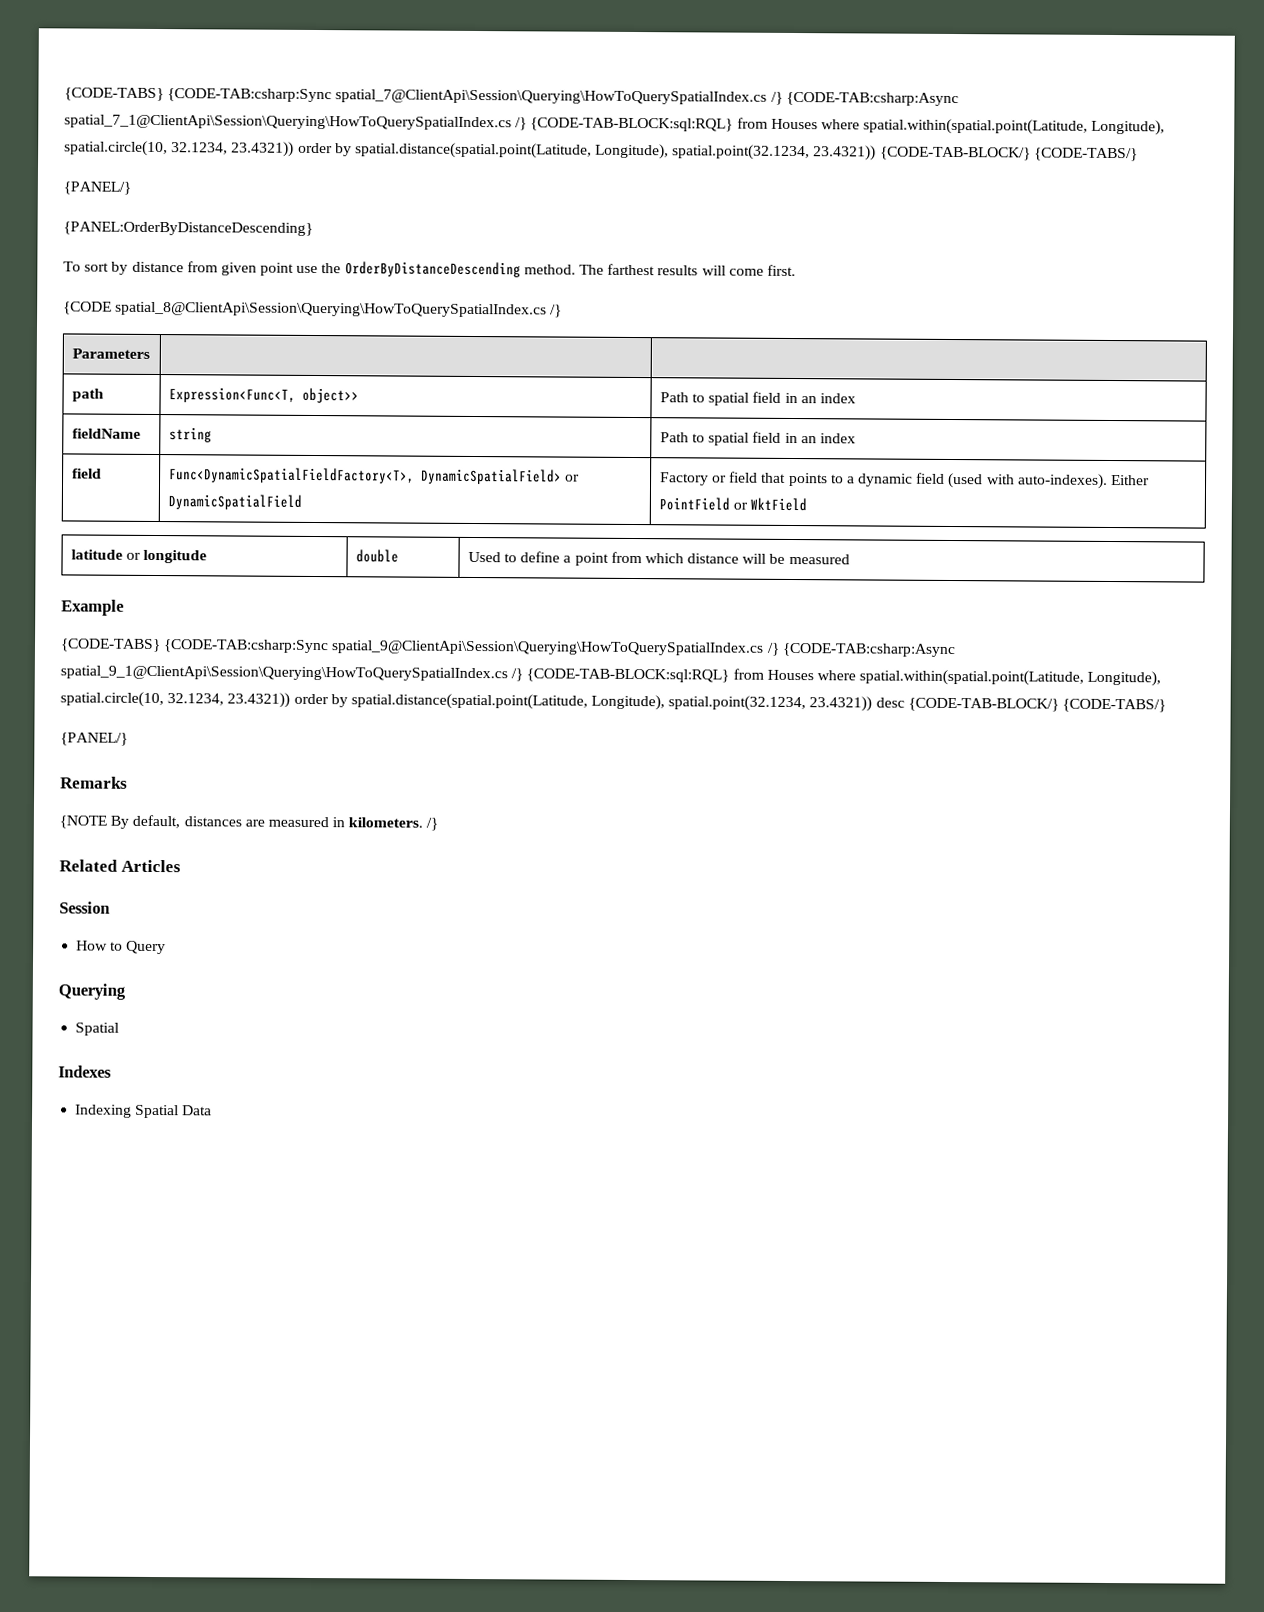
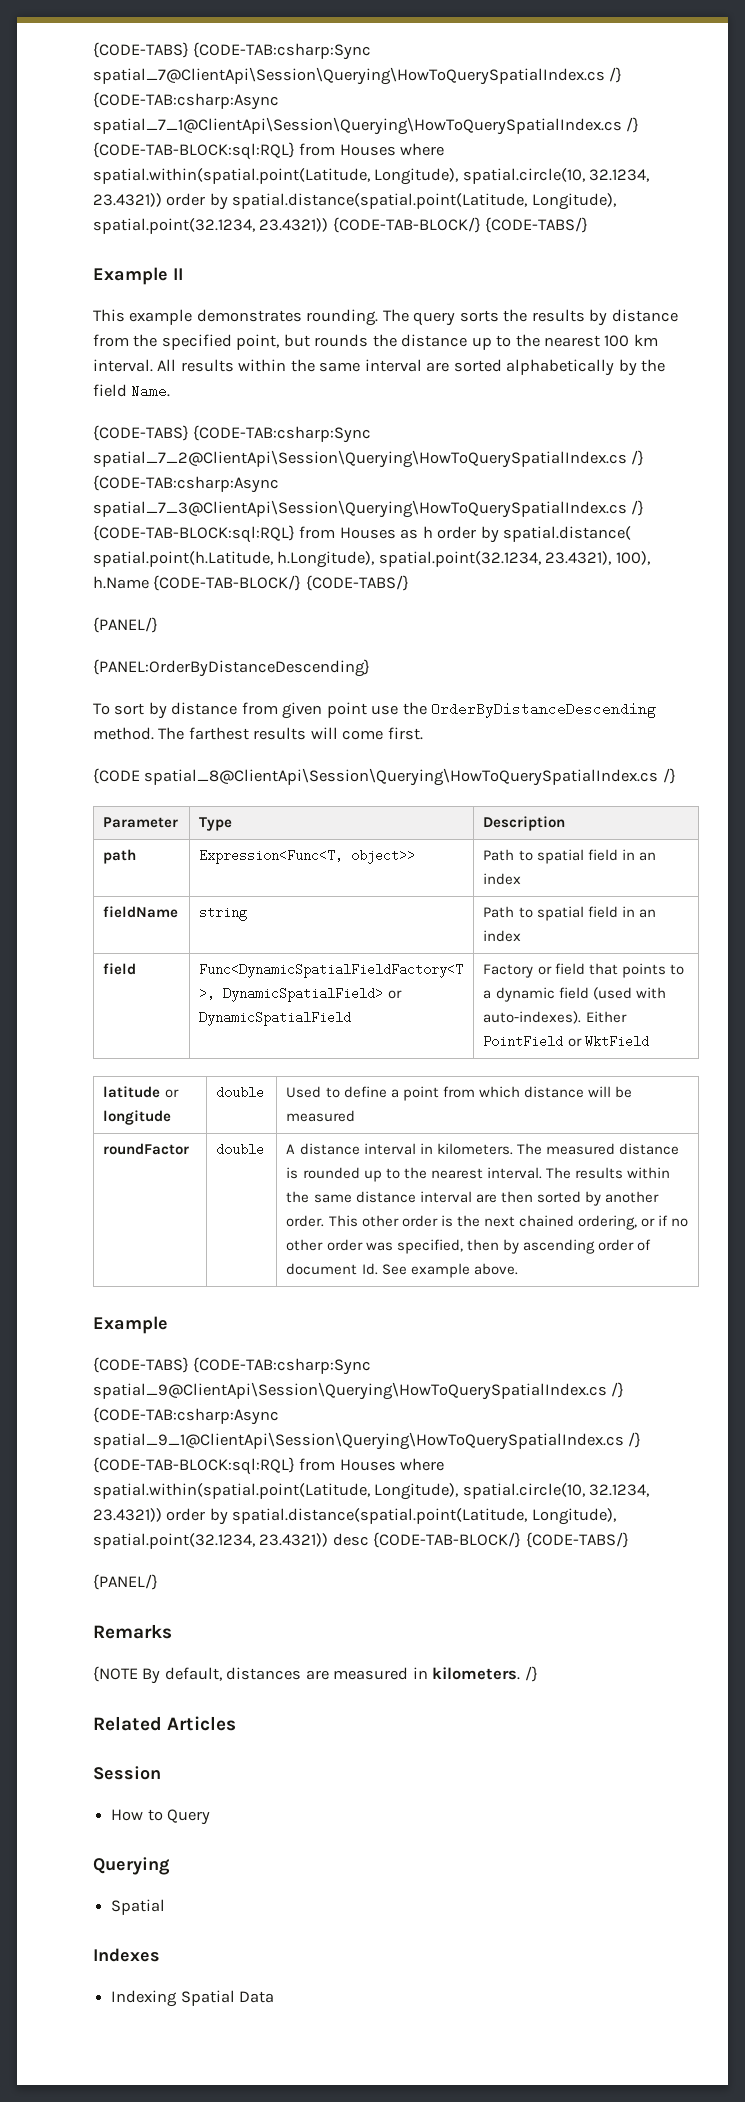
+ Example II
+ This example demonstrates rounding. The query sorts the results by distance from the specified point, but rounds the distance up to the nearest 100 km interval. All results within the same interval are sorted alphabetically by the field Name.
+ {CODE-TABS} {CODE-TAB:csharp:Sync spatial_7_2@ClientApi\Session\Querying\HowToQuerySpatialIndex.cs /} {CODE-TAB:csharp:Async spatial_7_3@ClientApi\Session\Querying\HowToQuerySpatialIndex.cs /} {CODE-TAB-BLOCK:sql:RQL} from Houses as h order by spatial.distance( spatial.point(h.Latitude, h.Longitude), spatial.point(32.1234, 23.4321), 100), h.Name {CODE-TAB-BLOCK/} {CODE-TABS/}
- Parameters | |
+ Parameter | Type | Description
+ roundFactor | double | A distance interval in kilometers. The measured distance is rounded up to the nearest interval. The results within the same distance interval are then sorted by another order. This other order is the next chained ordering, or if no other order was specified, then by ascending order of document Id. See example above.

